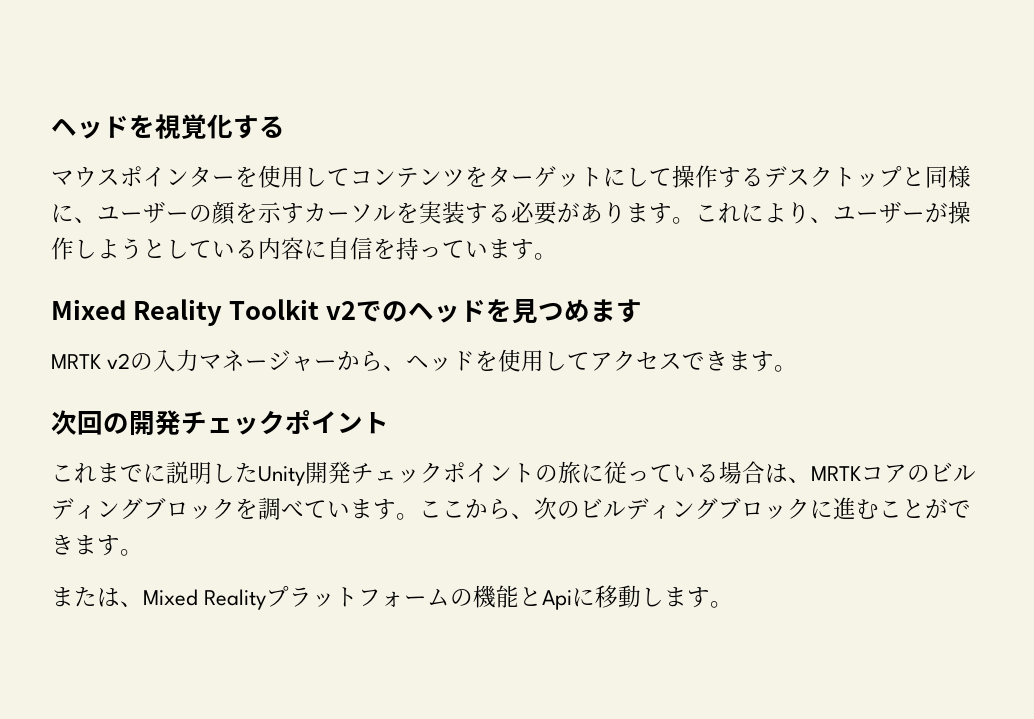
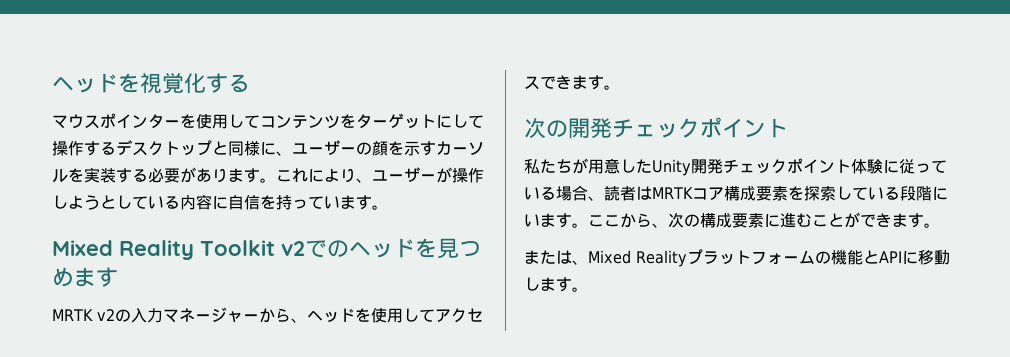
- 次回の開発チェックポイント
+ 次の開発チェックポイント
- これまでに説明したUnity開発チェックポイントの旅に従っている場合は、MRTKコアのビルディングブロックを調べています。
+ 私たちが用意したUnity開発チェックポイント体験に従っている場合、読者はMRTKコア構成要素を探索している段階にいます。
- ここから、次のビルディングブロックに進むことができます。
+ ここから、次の構成要素に進むことができます。
- または、Mixed Realityプラットフォームの機能とApiに移動します。
+ または、Mixed Realityプラットフォームの機能とAPIに移動します。

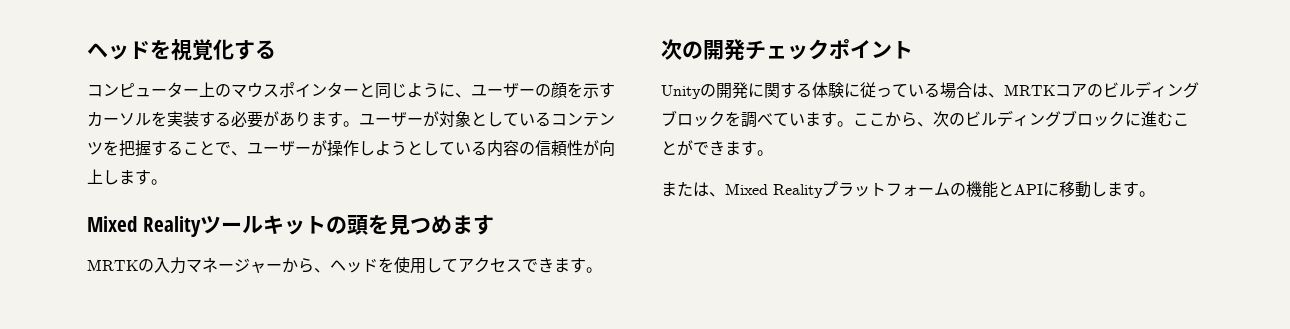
- マウスポインターを使用してコンテンツをターゲットにして操作するデスクトップと同様に、ユーザーの顔を示すカーソルを実装する必要があります。
+ コンピューター上のマウスポインターと同じように、ユーザーの顔を示すカーソルを実装する必要があります。
- これにより、ユーザーが操作しようとしている内容に自信を持っています。
+ ユーザーが対象としているコンテンツを把握することで、ユーザーが操作しようとしている内容の信頼性が向上します。
- Mixed Reality Toolkit v2でのヘッドを見つめます
+ Mixed Realityツールキットの頭を見つめます
- MRTK v2の入力マネージャーから、ヘッドを使用してアクセスできます。
+ MRTKの入力マネージャーから、ヘッドを使用してアクセスできます。
- 私たちが用意したUnity開発チェックポイント体験に従っている場合、読者はMRTKコア構成要素を探索している段階にいます。
+ Unityの開発に関する体験に従っている場合は、MRTKコアのビルディングブロックを調べています。
- ここから、次の構成要素に進むことができます。
+ ここから、次のビルディングブロックに進むことができます。

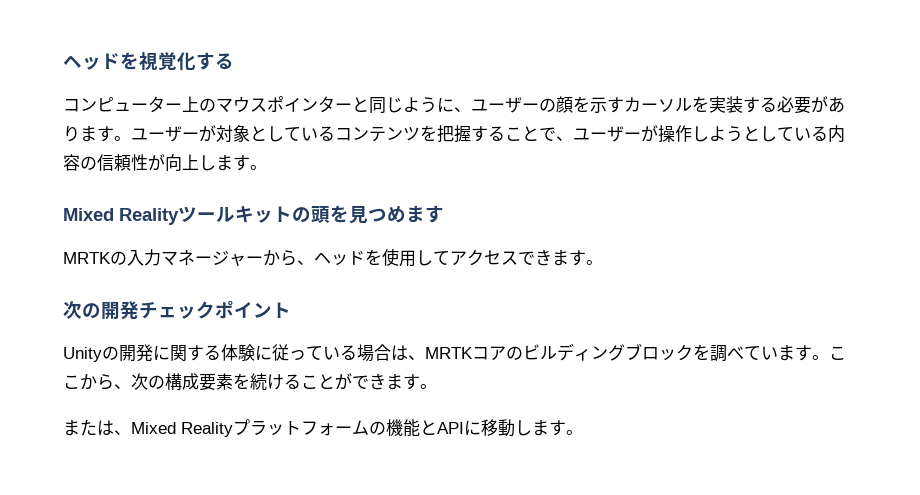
- ここから、次のビルディングブロックに進むことができます。
+ ここから、次の構成要素を続けることができます。

